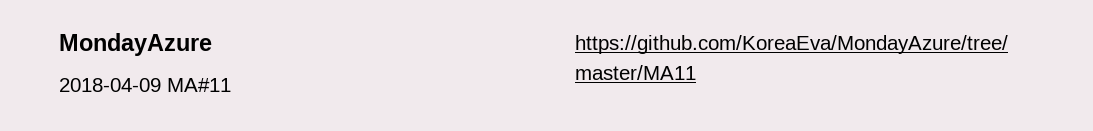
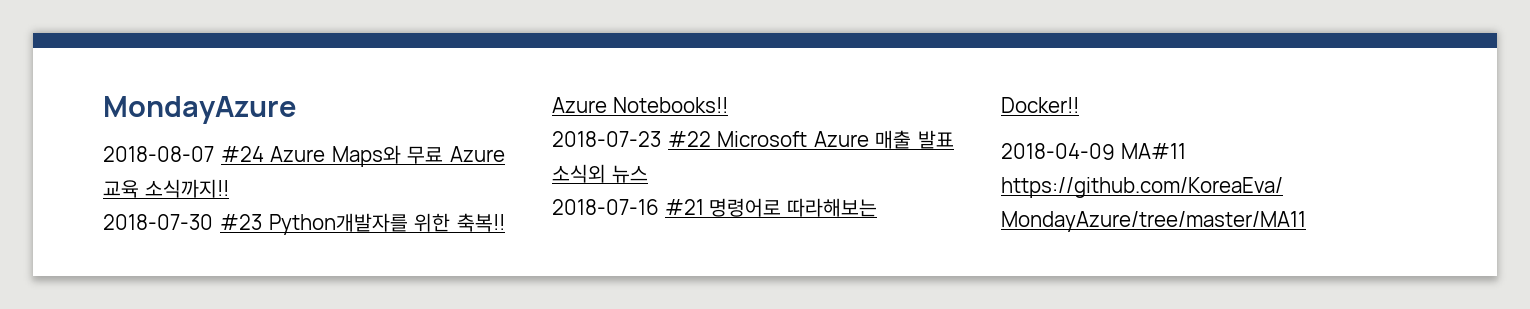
+ 2018-08-07 #24 Azure Maps와 무료 Azure 교육 소식까지!!
+ 2018-07-30 #23 Python개발자를 위한 축복!! Azure Notebooks!!
+ 2018-07-23 #22 Microsoft Azure 매출 발표 소식외 뉴스
+ 2018-07-16 #21 명령어로 따라해보는 Docker!!

